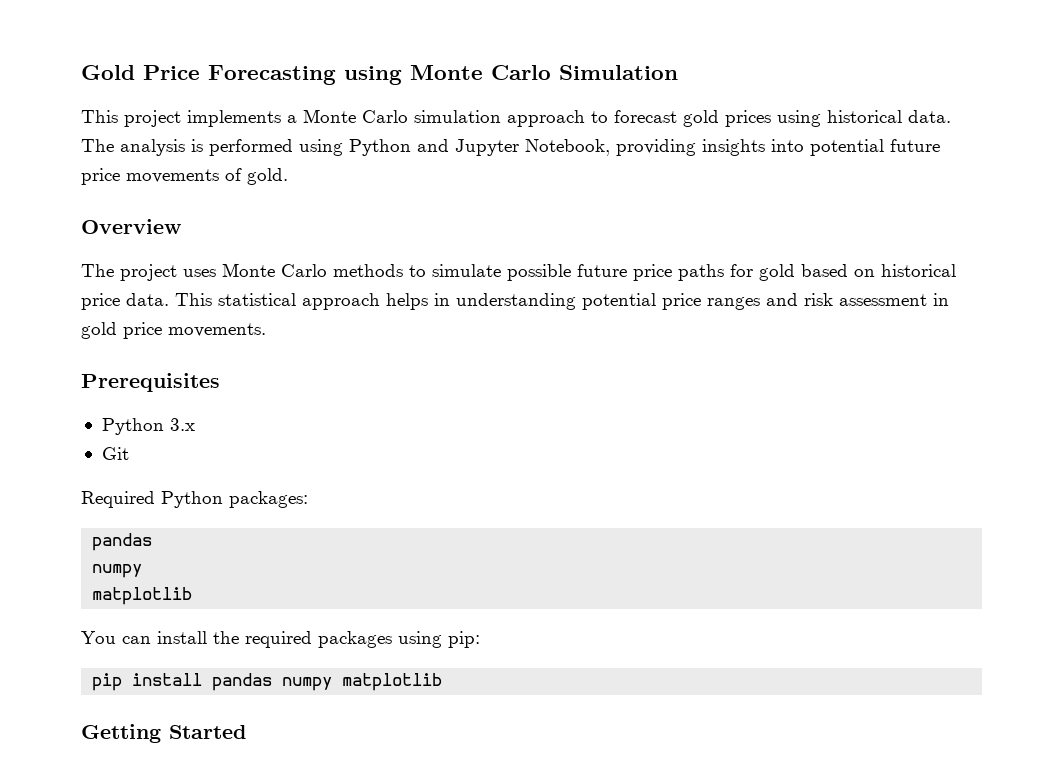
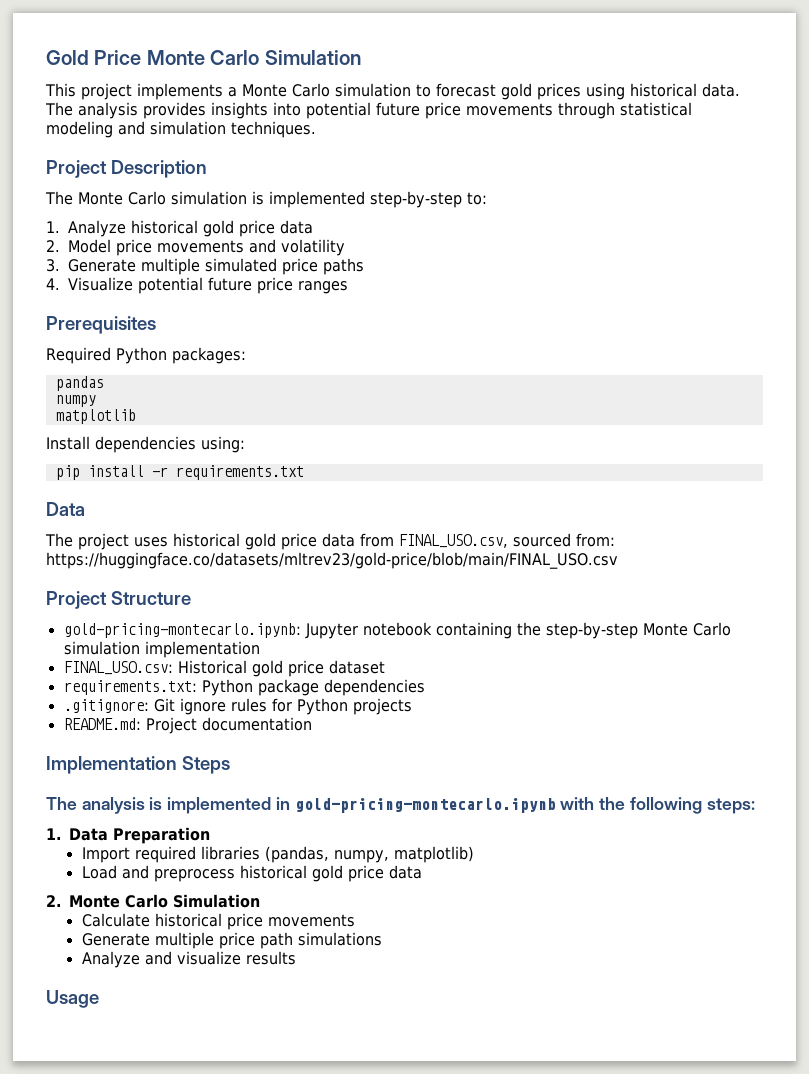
- Gold Price Forecasting using Monte Carlo Simulation
+ Gold Price Monte Carlo Simulation
- This project implements a Monte Carlo simulation approach to forecast gold prices using historical data.
+ This project implements a Monte Carlo simulation to forecast gold prices using historical data.
- The analysis is performed using Python and Jupyter Notebook, providing insights into potential future price movements of gold.
- Overview
- The project uses Monte Carlo methods to simulate possible future price paths for gold based on historical price data. This statistical approach helps in understanding potential price ranges and risk assessment in gold price movements.
+ The analysis provides insights into potential future price movements through statistical modeling and simulation techniques.
+ Project Description
+ The Monte Carlo simulation is implemented step-by-step to:
+ 1. Analyze historical gold price data
+ 2. Model price movements and volatility
+ 3. Generate multiple simulated price paths
+ 4. Visualize potential future price ranges
  Prerequisites
- Python 3.x
- Git
- You can install the required packages using pip:
- pip install pandas numpy matplotlib
- Getting Started
+ Install dependencies using:
+ pip install -r requirements.txt
+ Data
+ The project uses historical gold price data from FINAL_USO.csv, sourced from: https://huggingface.co/datasets/mltrev23/gold-price/blob/main/FINAL_USO.csv
+ Project Structure
+ gold-pricing-montecarlo.ipynb: Jupyter notebook containing the step-by-step Monte Carlo simulation implementation
+ FINAL_USO.csv: Historical gold price dataset
+ requirements.txt: Python package dependencies
+ .gitignore: Git ignore rules for Python projects
+ README.md: Project documentation
+ Implementation Steps
+ The analysis is implemented in gold-pricing-montecarlo.ipynb with the following steps:
+ 1. Data Preparation
+ Import required libraries (pandas, numpy, matplotlib)
+ Load and preprocess historical gold price data
+ 2. Monte Carlo Simulation
+ Calculate historical price movements
+ Generate multiple price path simulations
+ Analyze and visualize results
+ Usage

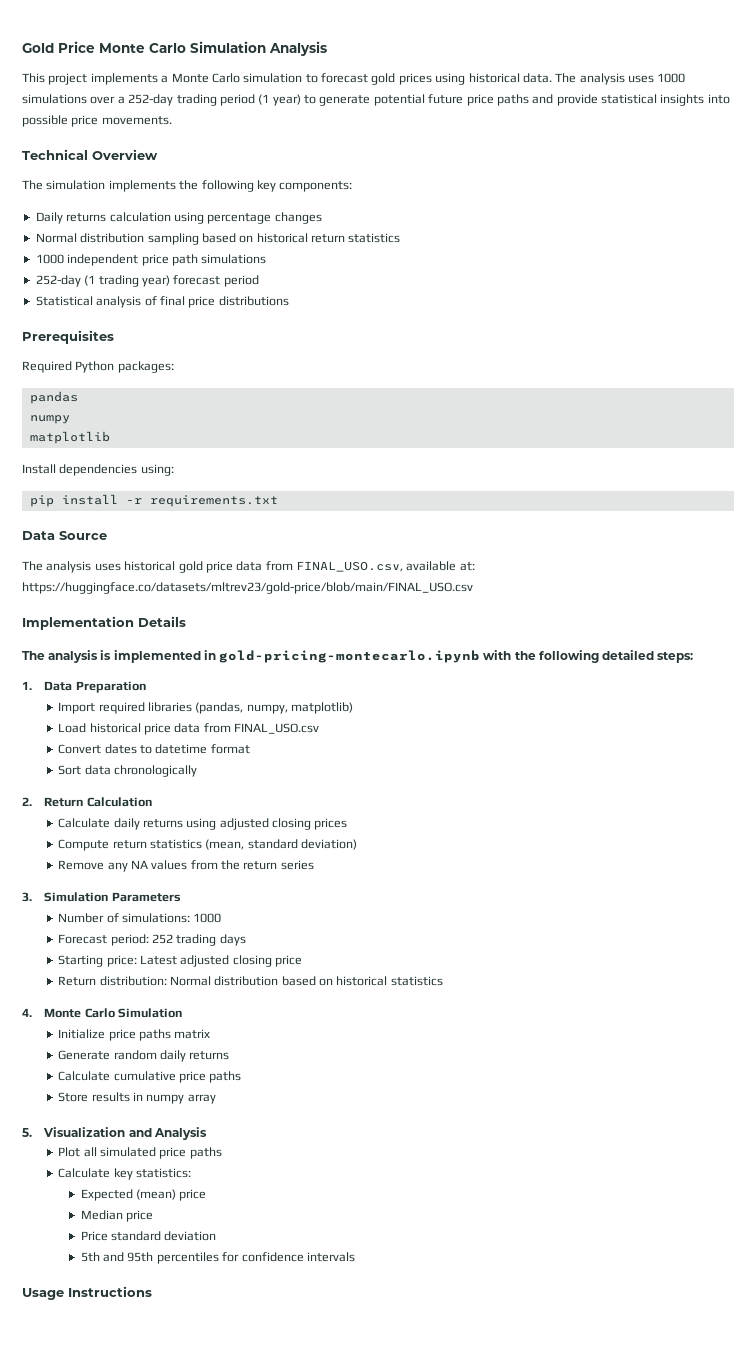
- Gold Price Monte Carlo Simulation
+ Gold Price Monte Carlo Simulation Analysis
- The analysis provides insights into potential future price movements through statistical modeling and simulation techniques.
- Project Description
- The Monte Carlo simulation is implemented step-by-step to:
- 1. Analyze historical gold price data
- 2. Model price movements and volatility
- 3. Generate multiple simulated price paths
- 4. Visualize potential future price ranges
+ The analysis uses 1000 simulations over a 252-day trading period (1 year) to generate potential future price paths and provide statistical insights into possible price movements.
+ Technical Overview
+ The simulation implements the following key components:
+ Daily returns calculation using percentage changes
+ Normal distribution sampling based on historical return statistics
+ 1000 independent price path simulations
+ 252-day (1 trading year) forecast period
+ Statistical analysis of final price distributions
  pip install -r requirements.txt
- Data
- The project uses historical gold price data from FINAL_USO.csv, sourced from: https://huggingface.co/datasets/mltrev23/gold-price/blob/main/FINAL_USO.csv
+ Data Source
+ The analysis uses historical gold price data from FINAL_USO.csv, available at: https://huggingface.co/datasets/mltrev23/gold-price/blob/main/FINAL_USO.csv
- Project Structure
- gold-pricing-montecarlo.ipynb: Jupyter notebook containing the step-by-step Monte Carlo simulation implementation
- FINAL_USO.csv: Historical gold price dataset
- requirements.txt: Python package dependencies
- .gitignore: Git ignore rules for Python projects
- README.md: Project documentation
- Implementation Steps
+ Implementation Details
- The analysis is implemented in gold-pricing-montecarlo.ipynb with the following steps:
+ The analysis is implemented in gold-pricing-montecarlo.ipynb with the following detailed steps:
- Load and preprocess historical gold price data
- 2. Monte Carlo Simulation
- Calculate historical price movements
- Generate multiple price path simulations
- Analyze and visualize results
+ Load historical price data from FINAL_USO.csv
+ Convert dates to datetime format
+ Sort data chronologically
+ 2. Return Calculation
+ Calculate daily returns using adjusted closing prices
+ Compute return statistics (mean, standard deviation)
+ Remove any NA values from the return series
+ 3. Simulation Parameters
+ Number of simulations: 1000
+ Forecast period: 252 trading days
+ Starting price: Latest adjusted closing price
+ Return distribution: Normal distribution based on historical statistics
+ 4. Monte Carlo Simulation
+ Initialize price paths matrix
+ Generate random daily returns
+ Calculate cumulative price paths
+ Store results in numpy array
+ 5. Visualization and Analysis
+ Plot all simulated price paths
+ Calculate key statistics:
+ Expected (mean) price
+ Median price
+ Price standard deviation
+ 5th and 95th percentiles for confidence intervals
- Usage
+ Usage Instructions

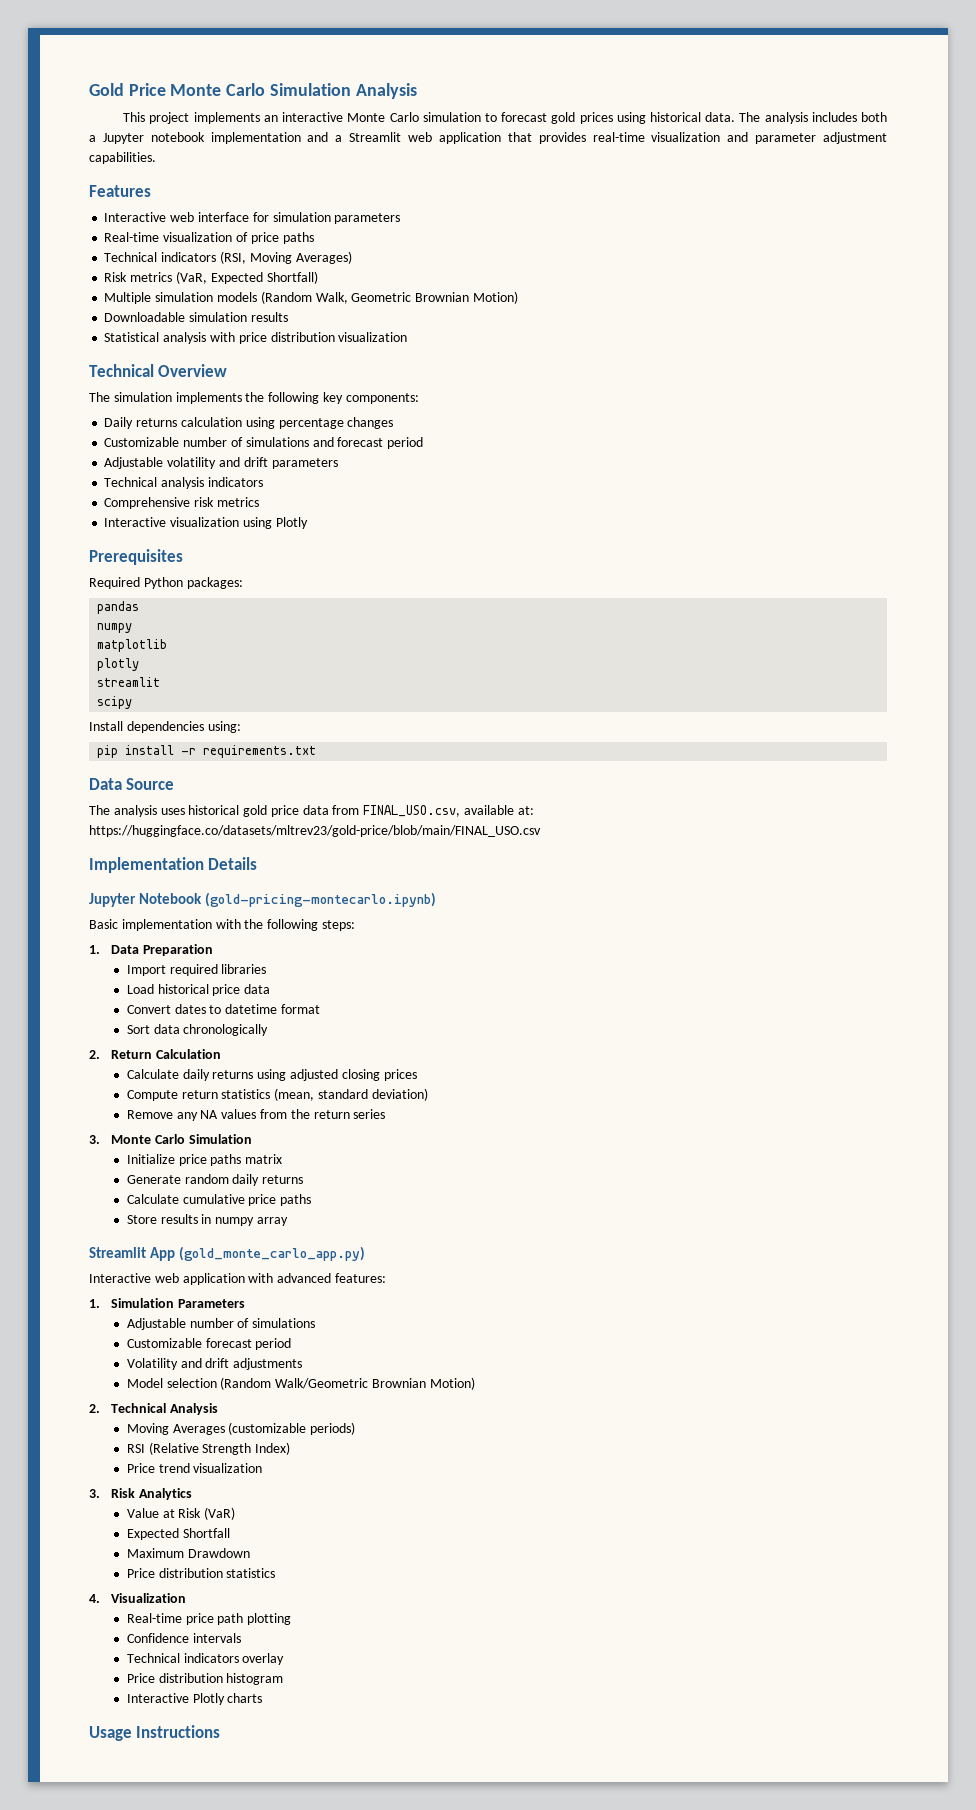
- This project implements a Monte Carlo simulation to forecast gold prices using historical data.
+ This project implements an interactive Monte Carlo simulation to forecast gold prices using historical data.
- The analysis uses 1000 simulations over a 252-day trading period (1 year) to generate potential future price paths and provide statistical insights into possible price movements.
+ The analysis includes both a Jupyter notebook implementation and a Streamlit web application that provides real-time visualization and parameter adjustment capabilities.
+ Features
+ Interactive web interface for simulation parameters
+ Real-time visualization of price paths
+ Technical indicators (RSI, Moving Averages)
+ Risk metrics (VaR, Expected Shortfall)
+ Multiple simulation models (Random Walk, Geometric Brownian Motion)
+ Downloadable simulation results
+ Statistical analysis with price distribution visualization
- Normal distribution sampling based on historical return statistics
- 1000 independent price path simulations
- 252-day (1 trading year) forecast period
- Statistical analysis of final price distributions
+ Customizable number of simulations and forecast period
+ Adjustable volatility and drift parameters
+ Technical analysis indicators
+ Comprehensive risk metrics
+ Interactive visualization using Plotly
+ plotly
+ streamlit
+ scipy
- The analysis is implemented in gold-pricing-montecarlo.ipynb with the following detailed steps:
+ Jupyter Notebook (gold-pricing-montecarlo.ipynb)
+ Basic implementation with the following steps:
- Import required libraries (pandas, numpy, matplotlib)
+ Import required libraries
- Load historical price data from FINAL_USO.csv
+ Load historical price data
- 3. Simulation Parameters
- Number of simulations: 1000
- Forecast period: 252 trading days
- Starting price: Latest adjusted closing price
- Return distribution: Normal distribution based on historical statistics
- 4. Monte Carlo Simulation
+ 3. Monte Carlo Simulation
- 5. Visualization and Analysis
- Plot all simulated price paths
- Calculate key statistics:
- Expected (mean) price
- Median price
- Price standard deviation
- 5th and 95th percentiles for confidence intervals
+ Streamlit App (gold_monte_carlo_app.py)
+ Interactive web application with advanced features:
+ 1. Simulation Parameters
+ Adjustable number of simulations
+ Customizable forecast period
+ Volatility and drift adjustments
+ Model selection (Random Walk/Geometric Brownian Motion)
+ 2. Technical Analysis
+ Moving Averages (customizable periods)
+ RSI (Relative Strength Index)
+ Price trend visualization
+ 3. Risk Analytics
+ Value at Risk (VaR)
+ Expected Shortfall
+ Maximum Drawdown
+ Price distribution statistics
+ 4. Visualization
+ Real-time price path plotting
+ Confidence intervals
+ Technical indicators overlay
+ Price distribution histogram
+ Interactive Plotly charts

